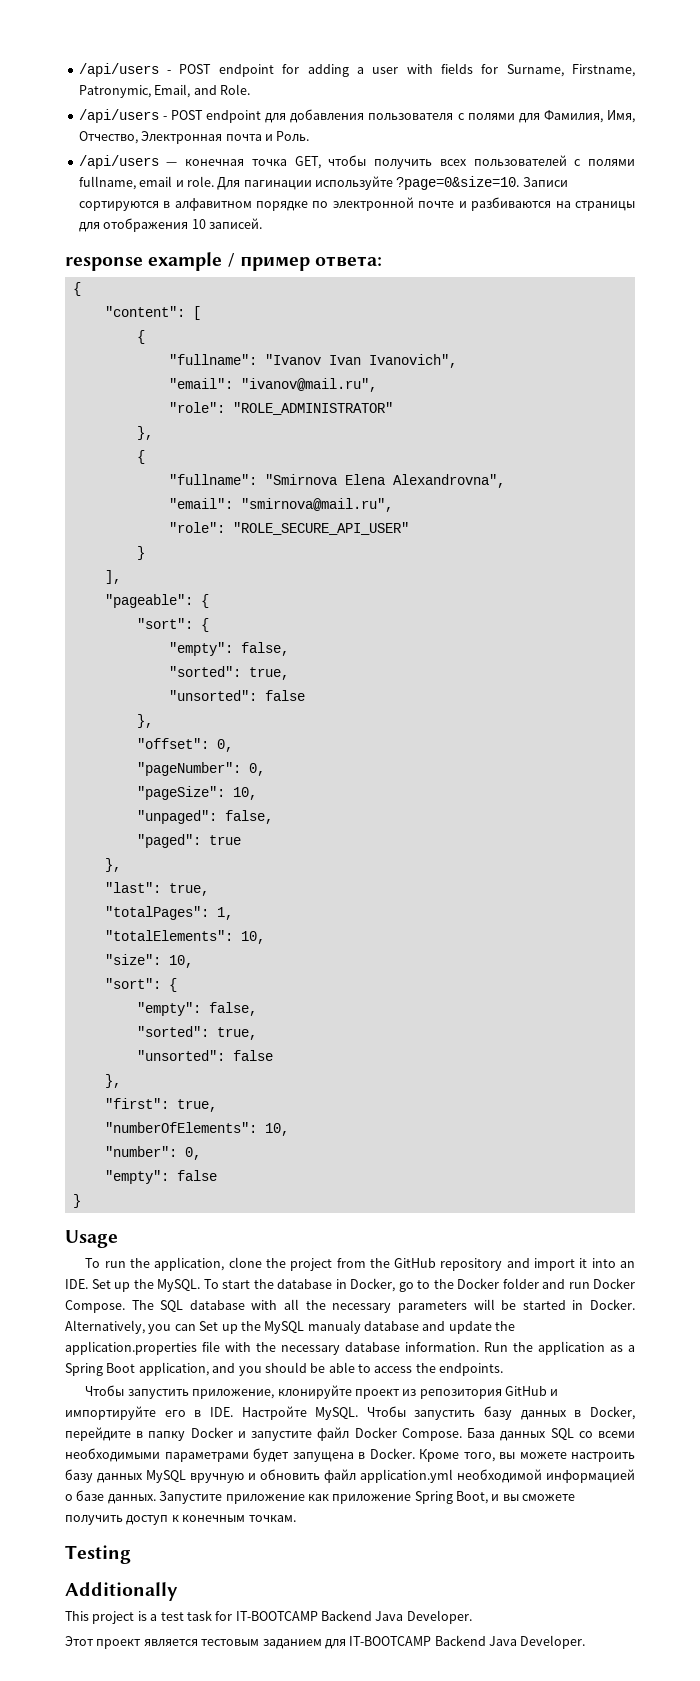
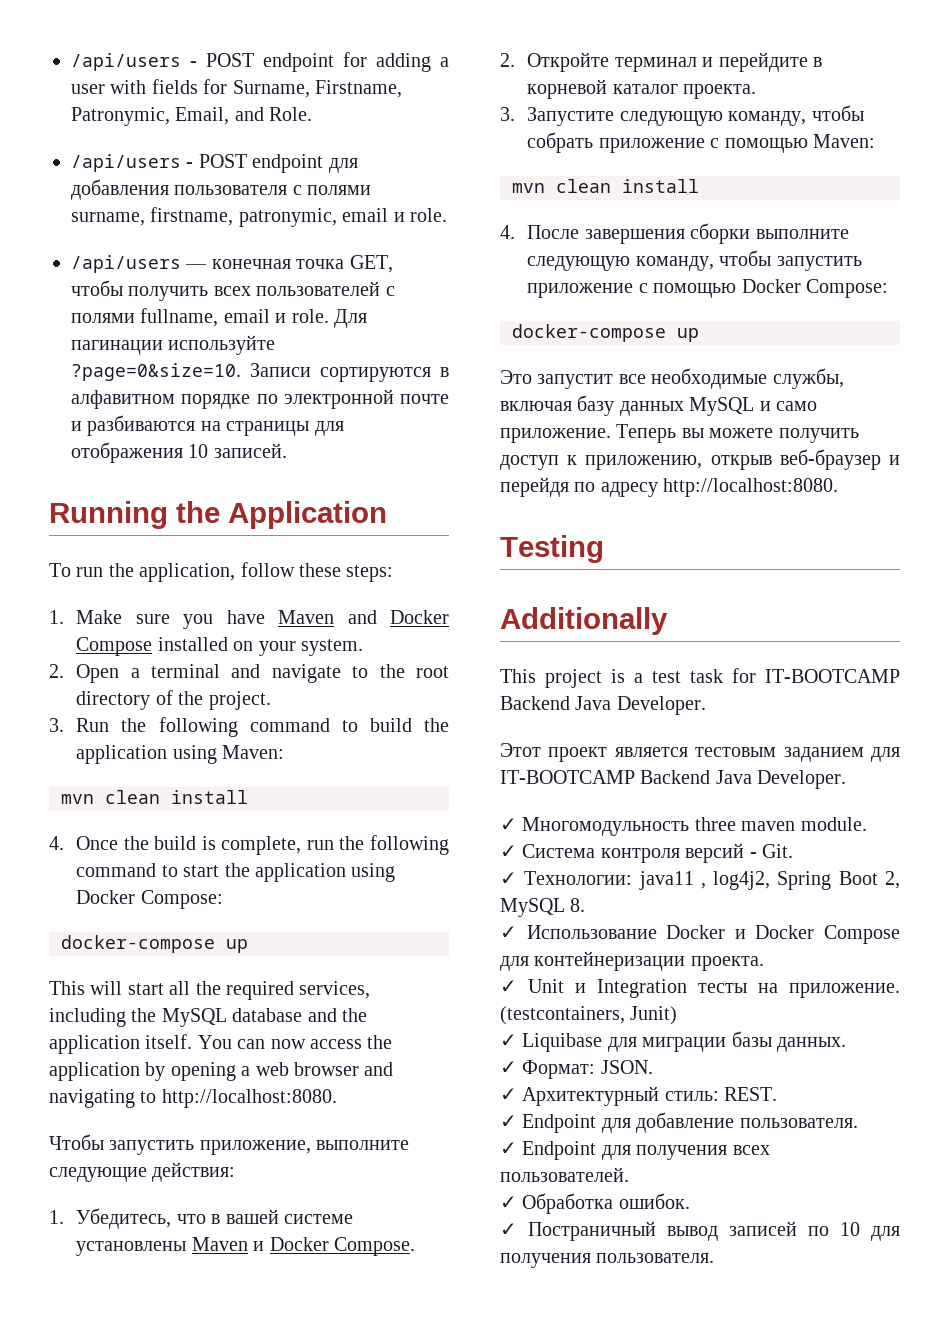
- /api/users - POST endpoint для добавления пользователя с полями для Фамилия, Имя, Отчество, Электронная почта и Роль.
+ /api/users - POST endpoint для добавления пользователя с полями surname, firstname, patronymic, email и role.
- response example / пример ответа:
- {
- "content": [
- {
- "fullname": "Ivanov Ivan Ivanovich",
- "email": "ivanov@mail.ru",
- "role": "ROLE_ADMINISTRATOR"
- },
- {
- "fullname": "Smirnova Elena Alexandrovna",
- "email": "smirnova@mail.ru",
- "role": "ROLE_SECURE_API_USER"
- }
- ],
- "pageable": {
- "sort": {
- "empty": false,
- "sorted": true,
- "unsorted": false
- },
- "offset": 0,
- "pageNumber": 0,
- "pageSize": 10,
- "unpaged": false,
- "paged": true
- },
- "last": true,
- "totalPages": 1,
- "totalElements": 10,
- "size": 10,
- "sort": {
- "empty": false,
- "sorted": true,
- "unsorted": false
- },
- "first": true,
- "numberOfElements": 10,
- "number": 0,
- "empty": false
- }
- Usage
- To run the application, clone the project from the GitHub repository and import it into an IDE. Set up the MySQL. To start the database in Docker, go to the Docker folder and run Docker Compose. The SQL database with all the necessary parameters will be started in Docker. Alternatively, you can Set up the MySQL manualy database and update the application.properties file with the necessary database information. Run the application as a Spring Boot application, and you should be able to access the endpoints.
- Чтобы запустить приложение, клонируйте проект из репозитория GitHub и импортируйте его в IDE. Настройте MySQL. Чтобы запустить базу данных в Docker, перейдите в папку Docker и запустите файл Docker Compose. База данных SQL со всеми необходимыми параметрами будет запущена в Docker. Кроме того, вы можете настроить базу данных MySQL вручную и обновить файл application.yml необходимой информацией о базе данных. Запустите приложение как приложение Spring Boot, и вы сможете получить доступ к конечным точкам.
+ Running the Application
+ To run the application, follow these steps:
+ 1. Make sure you have Maven and Docker Compose installed on your system.
+ 2. Open a terminal and navigate to the root directory of the project.
+ 3. Run the following command to build the application using Maven:
+ mvn clean install
+ 4. Once the build is complete, run the following command to start the application using Docker Compose:
+ docker-compose up
+ This will start all the required services, including the MySQL database and the application itself. You can now access the application by opening a web browser and navigating to http://localhost:8080.
+ Чтобы запустить приложение, выполните следующие действия:
+ 1. Убедитесь, что в вашей системе установлены Maven и Docker Compose.
+ 2. Откройте терминал и перейдите в корневой каталог проекта.
+ 3. Запустите следующую команду, чтобы собрать приложение с помощью Maven:
+ mvn clean install
+ 4. После завершения сборки выполните следующую команду, чтобы запустить приложение с помощью Docker Compose:
+ docker-compose up
+ Это запустит все необходимые службы, включая базу данных MySQL и само приложение. Теперь вы можете получить доступ к приложению, открыв веб-браузер и перейдя по адресу http://localhost:8080.
+ ✓ Многомодульность three maven module.
+ ✓ Система контроля версий - Git.
+ ✓ Технологии: java11 , log4j2, Spring Boot 2, MySQL 8.
+ ✓ Использование Docker и Docker Compose для контейнеризации проекта.
+ ✓ Unit и Integration тесты на приложение. (testcontainers, Junit)
+ ✓ Liquibase для миграции базы данных.
+ ✓ Формат: JSON.
+ ✓ Архитектурный стиль: REST.
+ ✓ Endpoint для добавление пользователя.
+ ✓ Endpoint для получения всех пользователей.
+ ✓ Обработка ошибок.
+ ✓ Постраничный вывод записей по 10 для получения пользователя.

